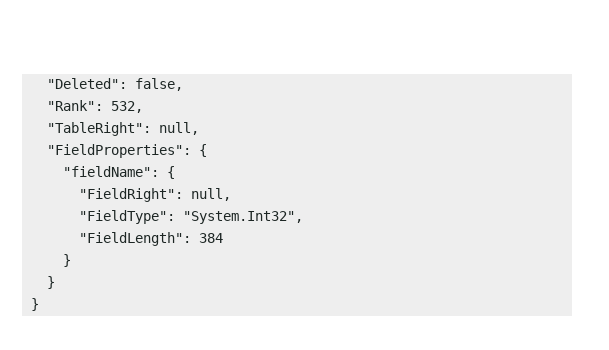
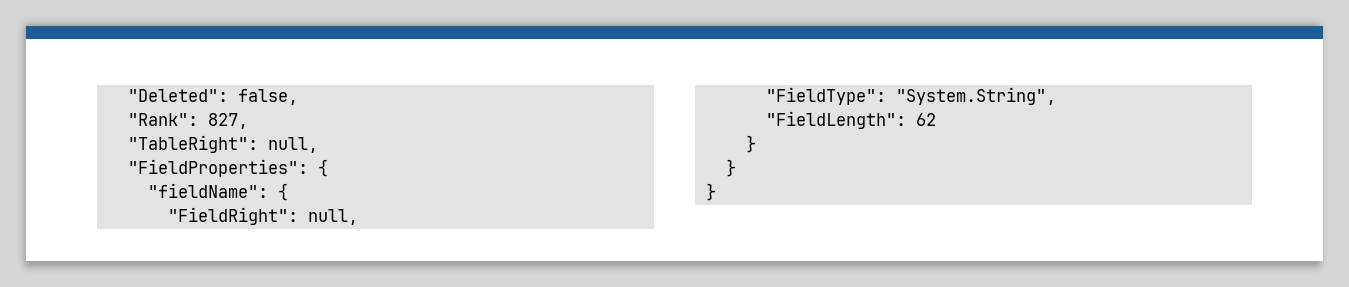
- "Rank": 532,
+ "Rank": 827,
- "FieldType": "System.Int32",
+ "FieldType": "System.String",
- "FieldLength": 384
+ "FieldLength": 62

